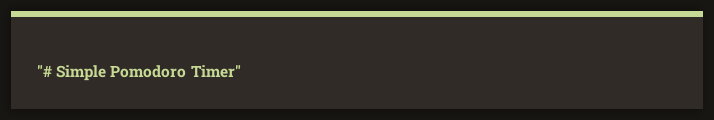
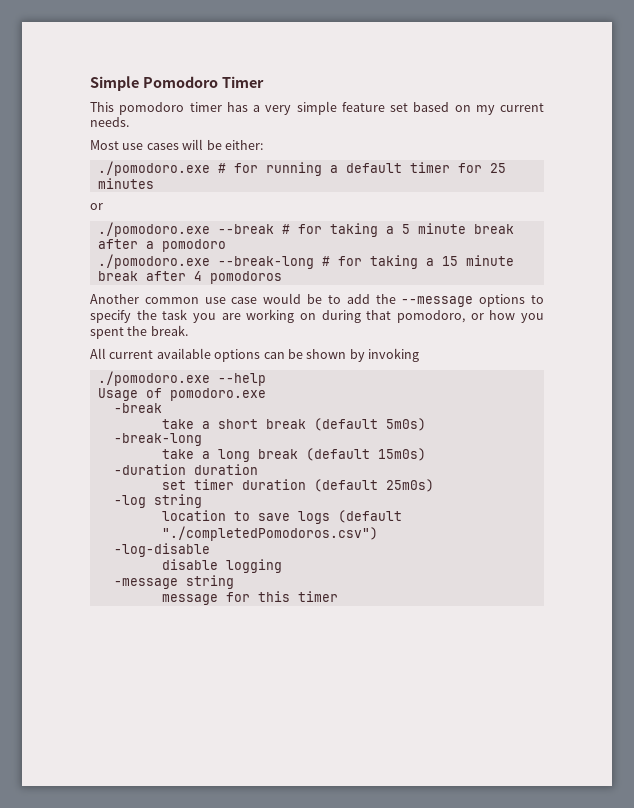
- "# Simple Pomodoro Timer"
+ Simple Pomodoro Timer
+ This pomodoro timer has a very simple feature set based on my current needs.
+ Most use cases will be either:
+ ./pomodoro.exe # for running a default timer for 25 minutes
+ or
+ ./pomodoro.exe --break # for taking a 5 minute break after a pomodoro
+ ./pomodoro.exe --break-long # for taking a 15 minute break after 4 pomodoros
+ Another common use case would be to add the --message options to specify the task you are working on during that pomodoro, or how you spent the break.
+ All current available options can be shown by invoking
+ ./pomodoro.exe --help
+ Usage of pomodoro.exe
+ -break
+ take a short break (default 5m0s)
+ -break-long
+ take a long break (default 15m0s)
+ -duration duration
+ set timer duration (default 25m0s)
+ -log string
+ location to save logs (default "./completedPomodoros.csv")
+ -log-disable
+ disable logging
+ -message string
+ message for this timer

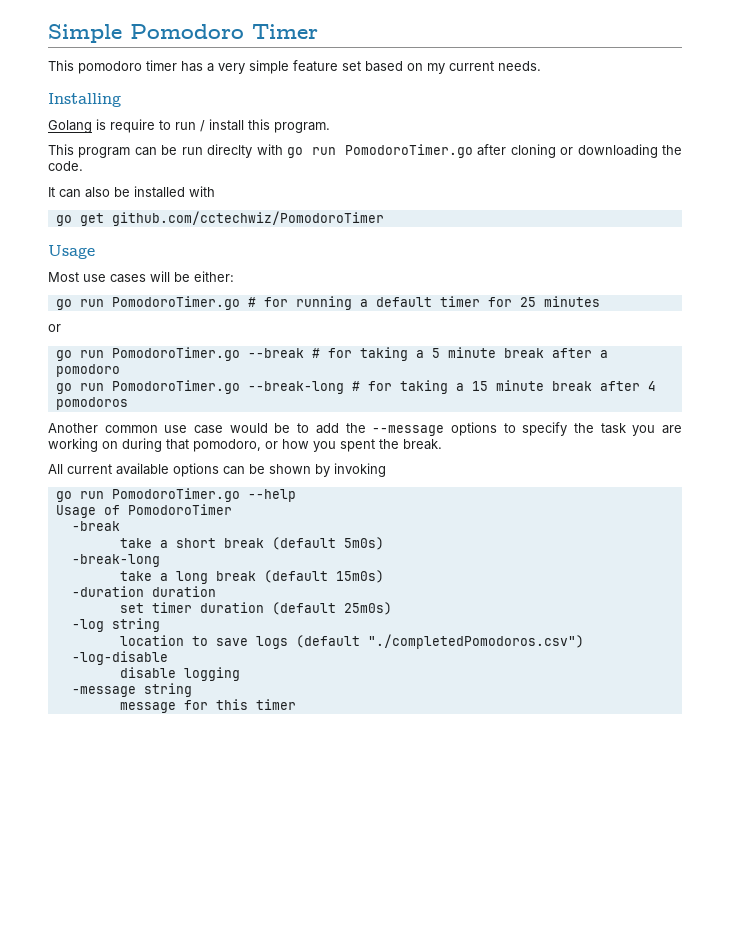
+ Installing
+ Golang is require to run / install this program.
+ This program can be run direclty with go run PomodoroTimer.go after cloning or downloading the code.
+ It can also be installed with
+ go get github.com/cctechwiz/PomodoroTimer
+ Usage
- ./pomodoro.exe # for running a default timer for 25 minutes
+ go run PomodoroTimer.go # for running a default timer for 25 minutes
- ./pomodoro.exe --break # for taking a 5 minute break after a pomodoro
+ go run PomodoroTimer.go --break # for taking a 5 minute break after a pomodoro
- ./pomodoro.exe --break-long # for taking a 15 minute break after 4 pomodoros
+ go run PomodoroTimer.go --break-long # for taking a 15 minute break after 4 pomodoros
- ./pomodoro.exe --help
+ go run PomodoroTimer.go --help
- Usage of pomodoro.exe
+ Usage of PomodoroTimer

